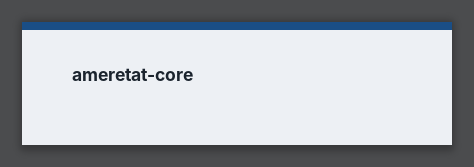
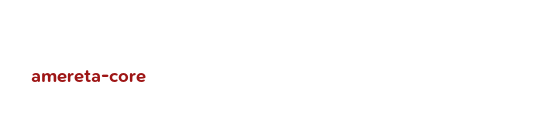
- ameretat-core
+ amereta-core

